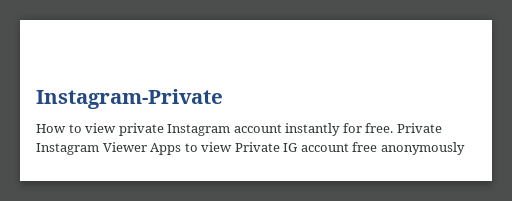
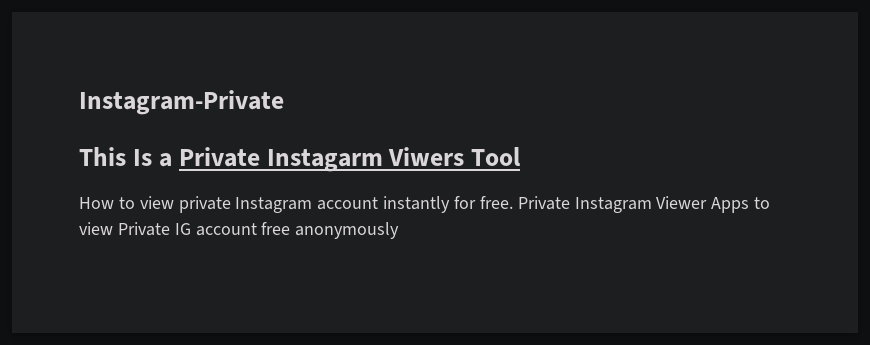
+ This Is a Private Instagarm Viwers Tool

